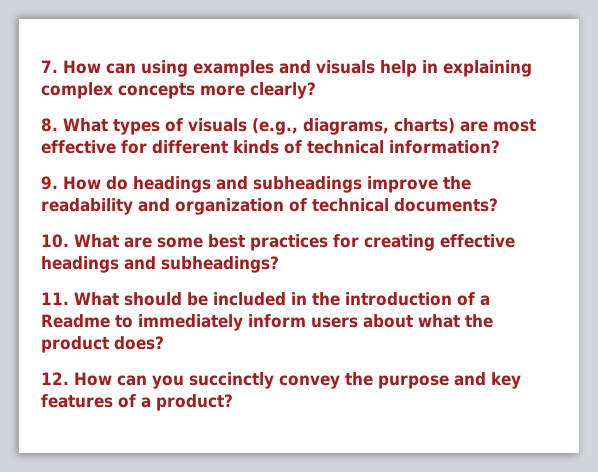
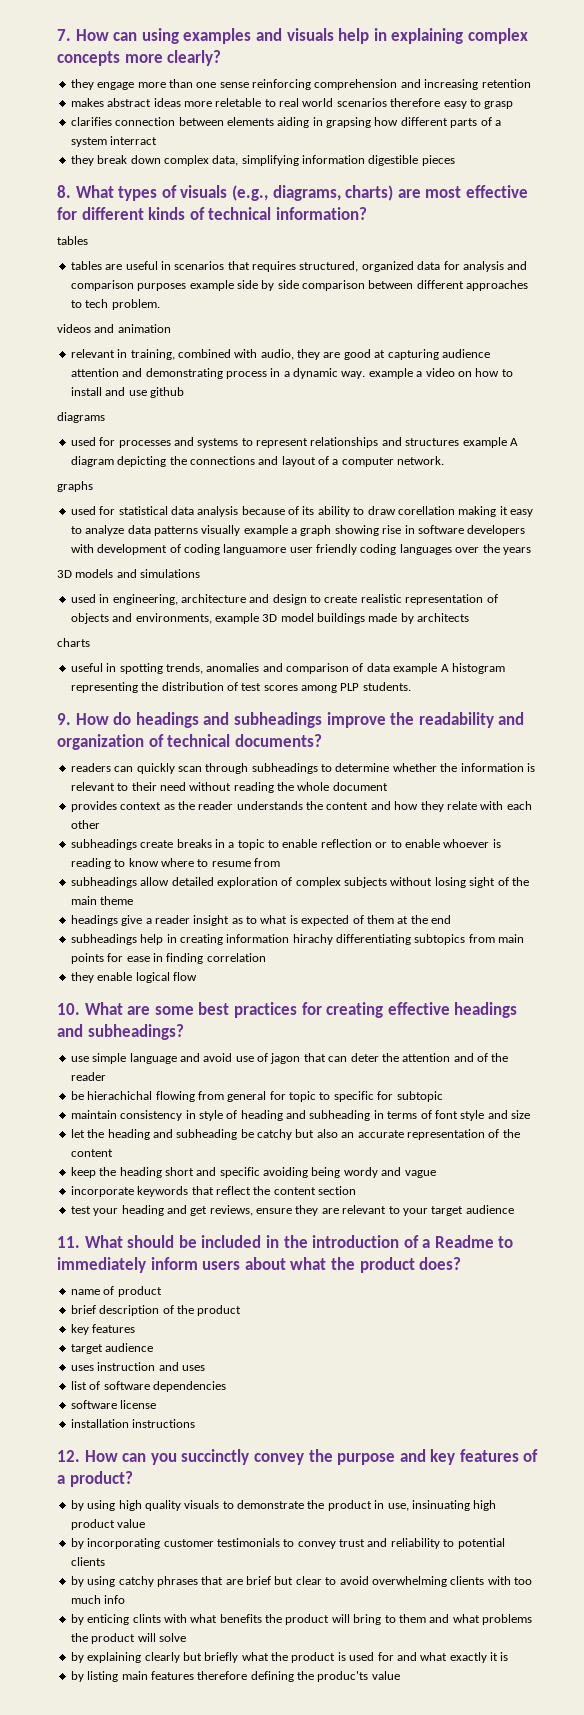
+ they engage more than one sense reinforcing comprehension and increasing retention
+ makes abstract ideas more reletable to real world scenarios therefore easy to grasp
+ clarifies connection between elements aiding in grapsing how different parts of a system interract
+ they break down complex data, simplifying information digestible pieces
  8. What types of visuals (e.g., diagrams, charts) are most effective for different kinds of technical information?
+ tables
+ tables are useful in scenarios that requires structured, organized data for analysis and comparison purposes example side by side comparison between different approaches to tech problem.
+ videos and animation
+ relevant in training, combined with audio, they are good at capturing audience attention and demonstrating process in a dynamic way. example a video on how to install and use github
+ diagrams
+ used for processes and systems to represent relationships and structures example A diagram depicting the connections and layout of a computer network.
+ graphs
+ used for statistical data analysis because of its ability to draw corellation making it easy to analyze data patterns visually example a graph showing rise in software developers with development of coding languamore user friendly coding languages over the years
+ 3D models and simulations
+ used in engineering, architecture and design to create realistic representation of objects and environments, example 3D model buildings made by architects
+ charts
+ useful in spotting trends, anomalies and comparison of data example A histogram representing the distribution of test scores among PLP students.
+ readers can quickly scan through subheadings to determine whether the information is relevant to their need without reading the whole document
+ provides context as the reader understands the content and how they relate with each other
+ subheadings create breaks in a topic to enable reflection or to enable whoever is reading to know where to resume from
+ subheadings allow detailed exploration of complex subjects without losing sight of the main theme
+ headings give a reader insight as to what is expected of them at the end
+ subheadings help in creating information hirachy differentiating subtopics from main points for ease in finding correlation
+ they enable logical flow
+ use simple language and avoid use of jagon that can deter the attention and of the reader
+ be hierachichal flowing from general for topic to specific for subtopic
+ maintain consistency in style of heading and subheading in terms of font style and size
+ let the heading and subheading be catchy but also an accurate representation of the content
+ keep the heading short and specific avoiding being wordy and vague
+ incorporate keywords that reflect the content section
+ test your heading and get reviews, ensure they are relevant to your target audience
+ name of product
+ brief description of the product
+ key features
+ target audience
+ uses instruction and uses
+ list of software dependencies
+ software license
+ installation instructions
+ by using high quality visuals to demonstrate the product in use, insinuating high product value
+ by incorporating customer testimonials to convey trust and reliability to potential clients
+ by using catchy phrases that are brief but clear to avoid overwhelming clients with too much info
+ by enticing clints with what benefits the product will bring to them and what problems the product will solve
+ by explaining clearly but briefly what the product is used for and what exactly it is
+ by listing main features therefore defining the produc'ts value

